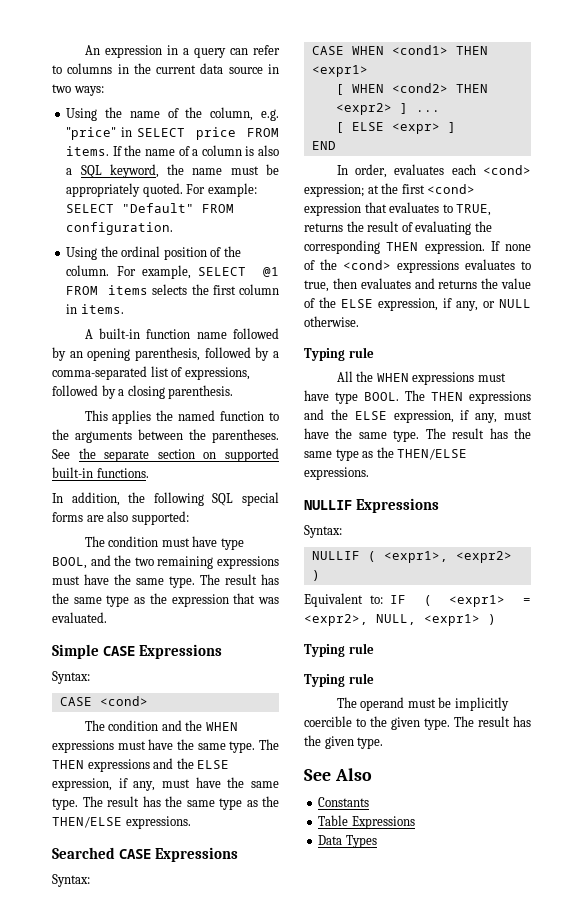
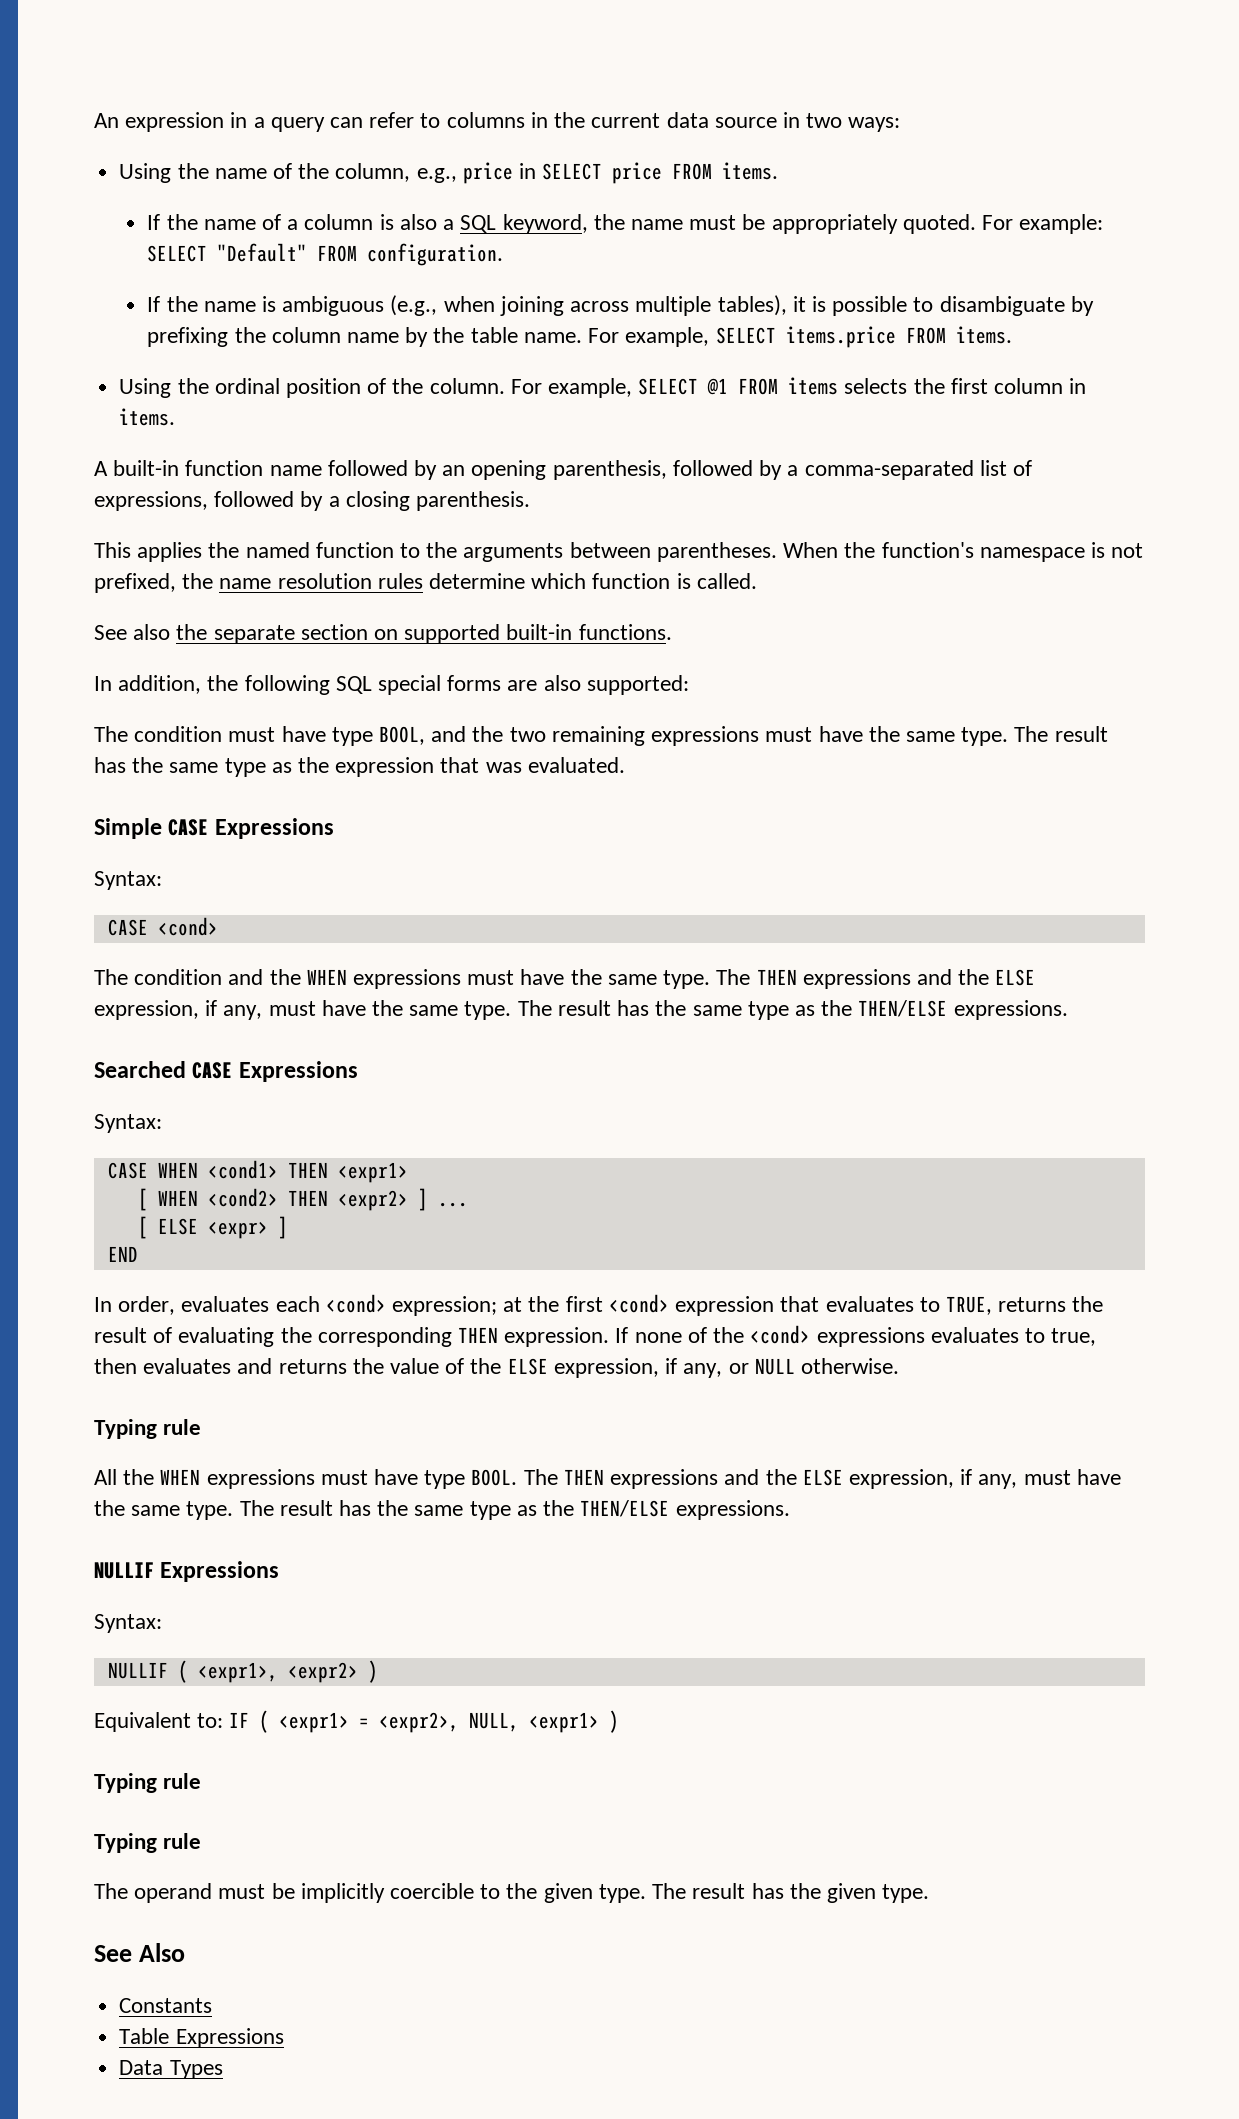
- Using the name of the column, e.g. "price" in SELECT price FROM items. If the name of a column is also a SQL keyword, the name must be appropriately quoted.
+ Using the name of the column, e.g., price in SELECT price FROM items.
+ If the name of a column is also a SQL keyword, the name must be appropriately quoted.
+ If the name is ambiguous (e.g., when joining across multiple tables), it is possible to disambiguate by prefixing the column name by the table name. For example, SELECT items.price FROM items.
- This applies the named function to the arguments between the parentheses. See the separate section on supported built-in functions.
+ This applies the named function to the arguments between parentheses. When the function's namespace is not prefixed, the name resolution rules determine which function is called.
+ See also the separate section on supported built-in functions.

